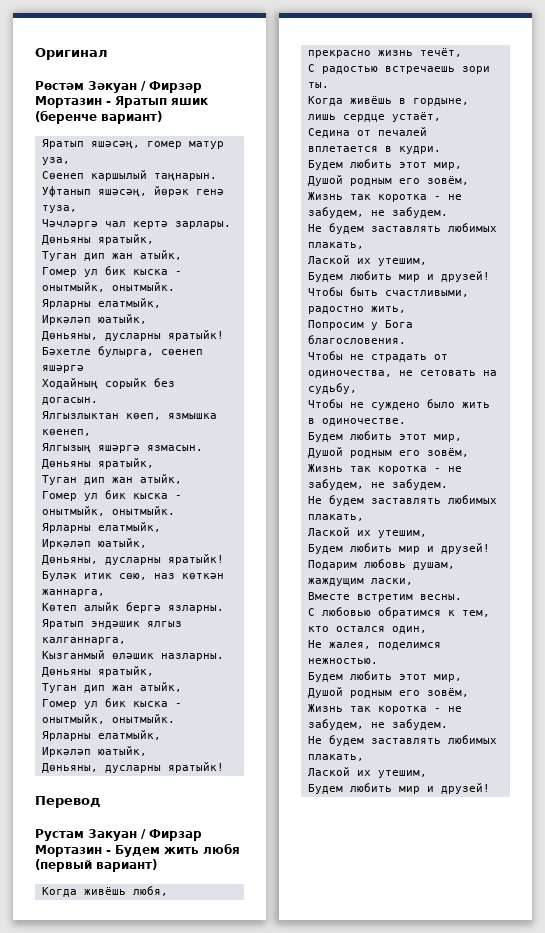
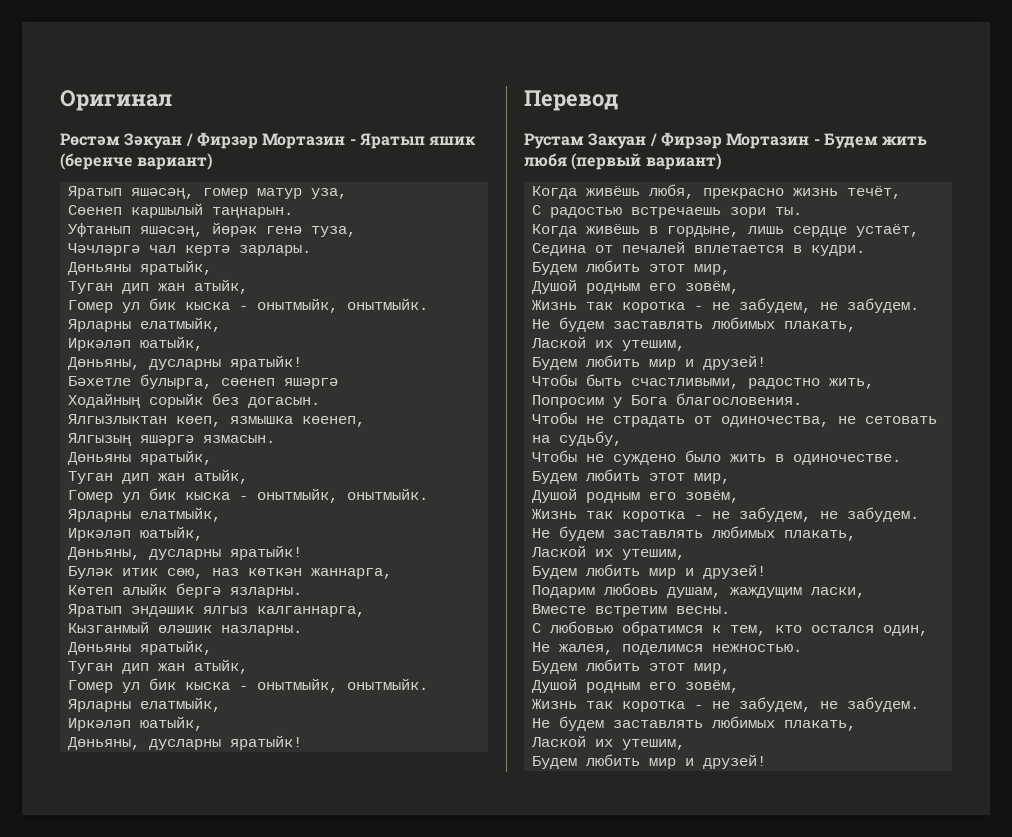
- Рустам Закуан / Фирзар Мортазин - Будем жить любя (первый вариант)
+ Рустам Закуан / Фирзәр Мортазин - Будем жить любя (первый вариант)

